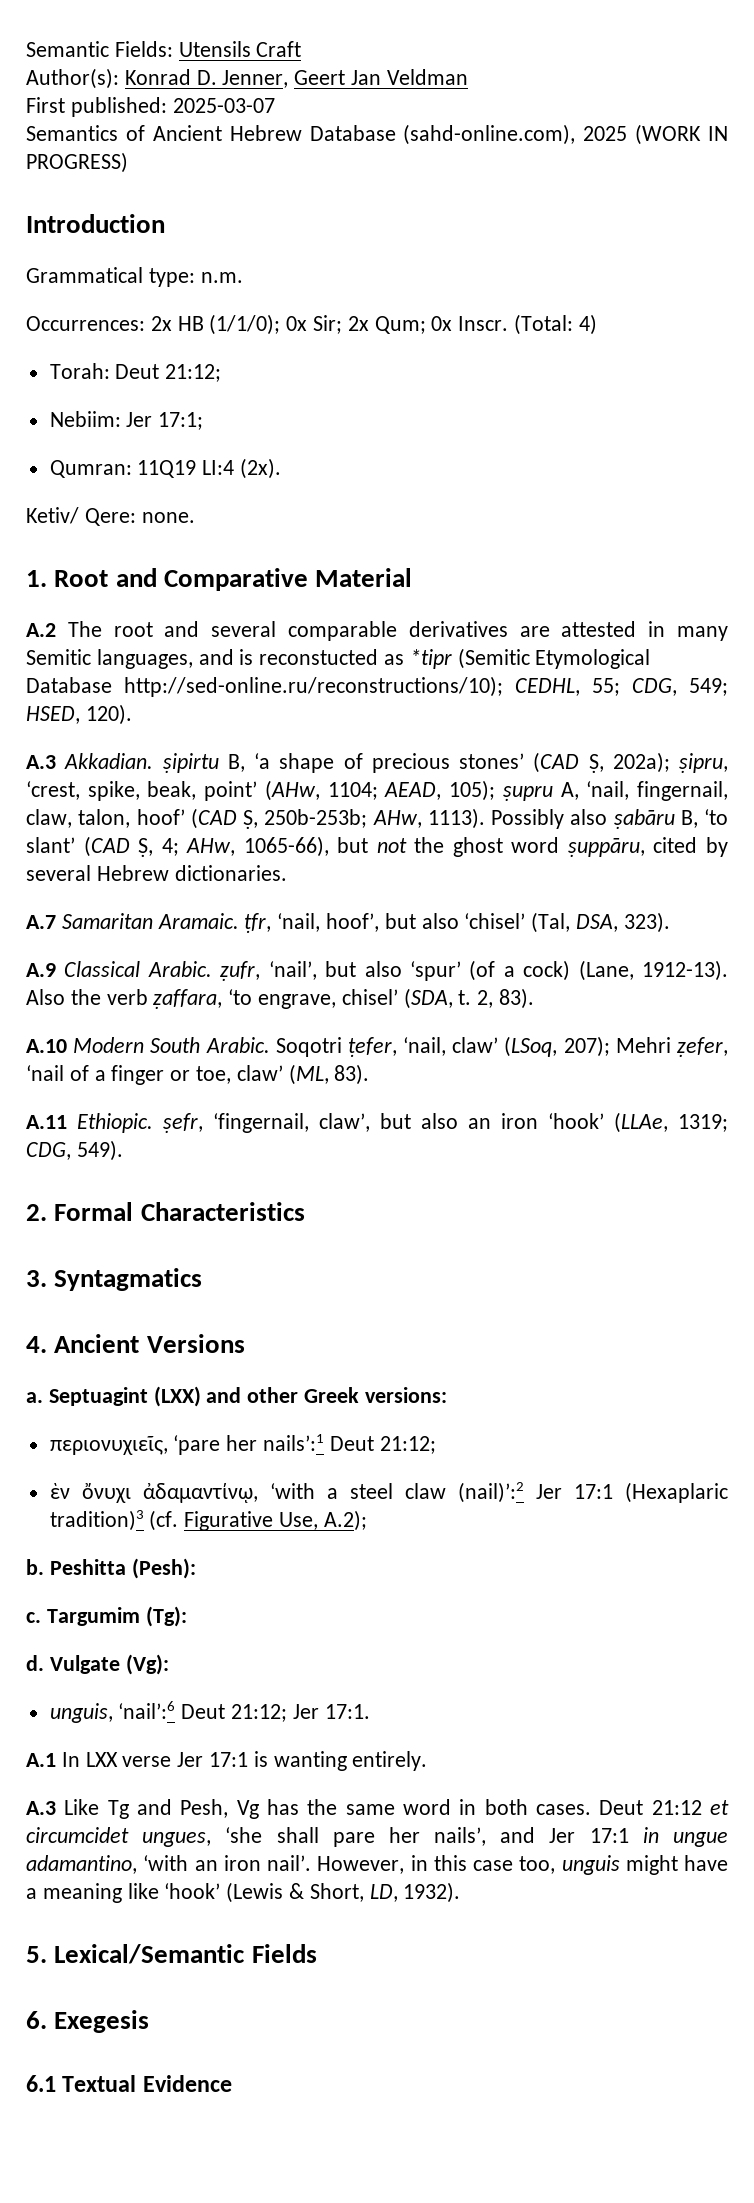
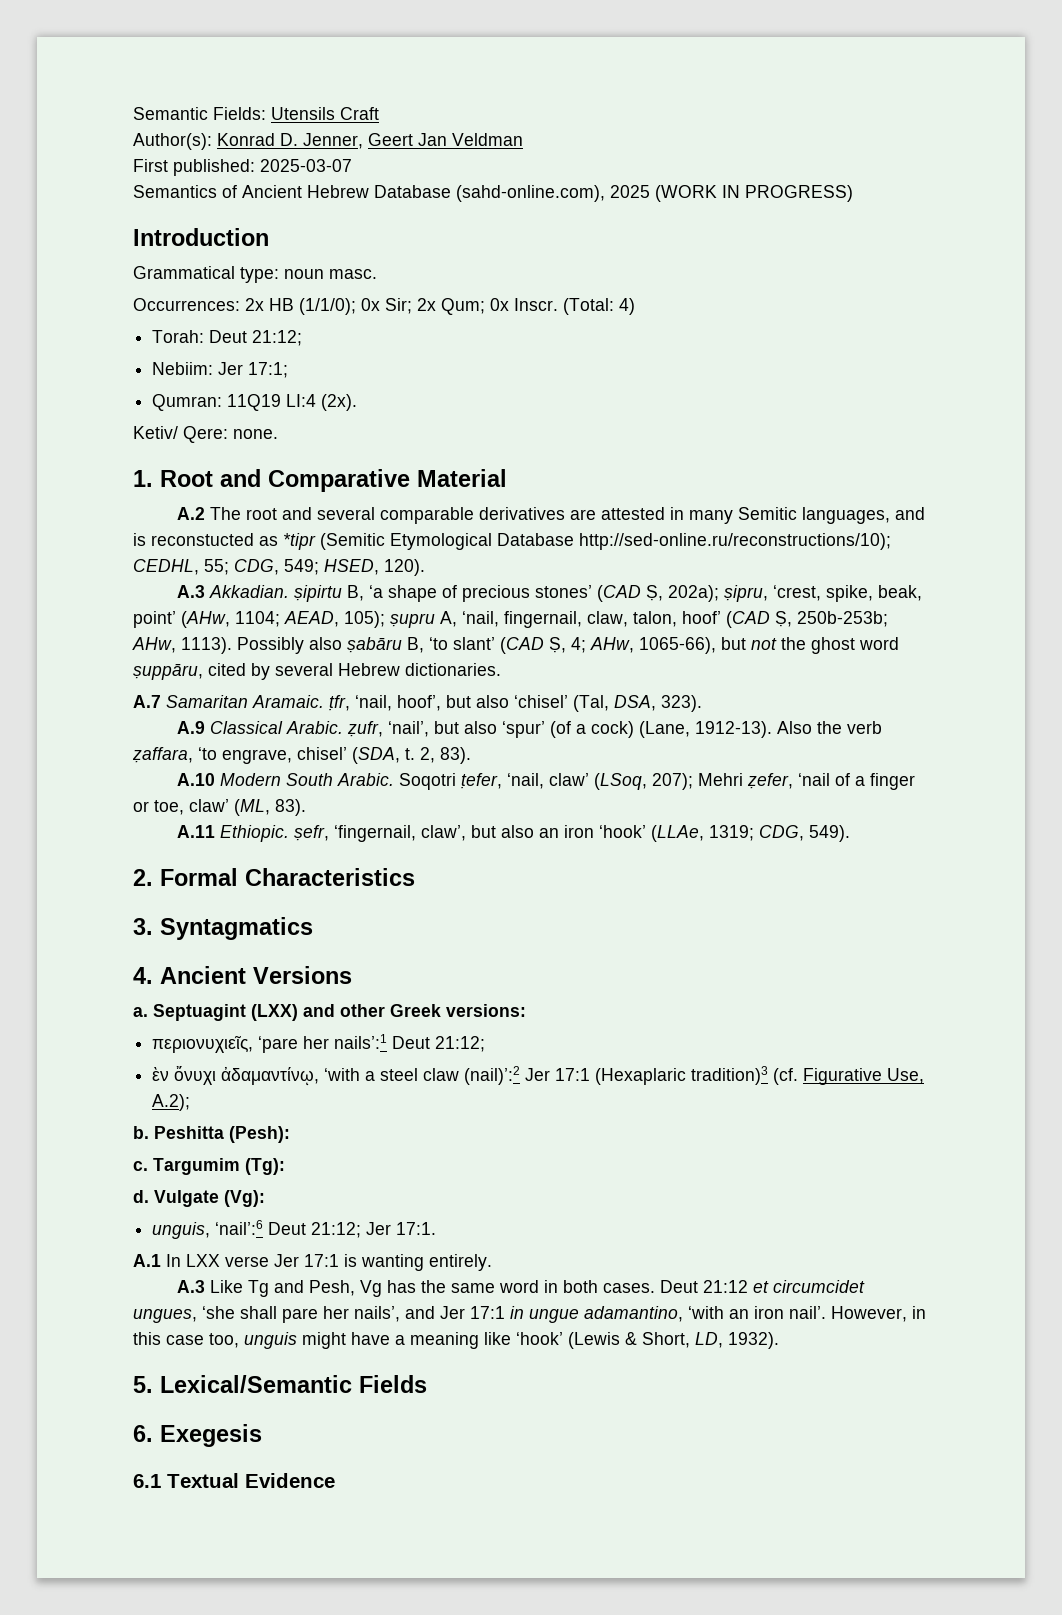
- Grammatical type: n.m.
+ Grammatical type: noun masc.

